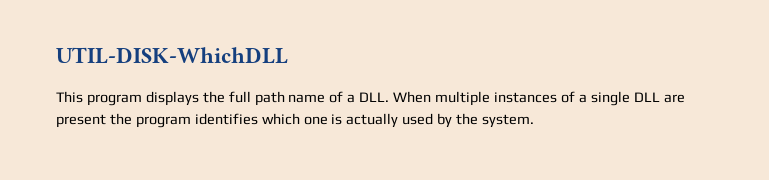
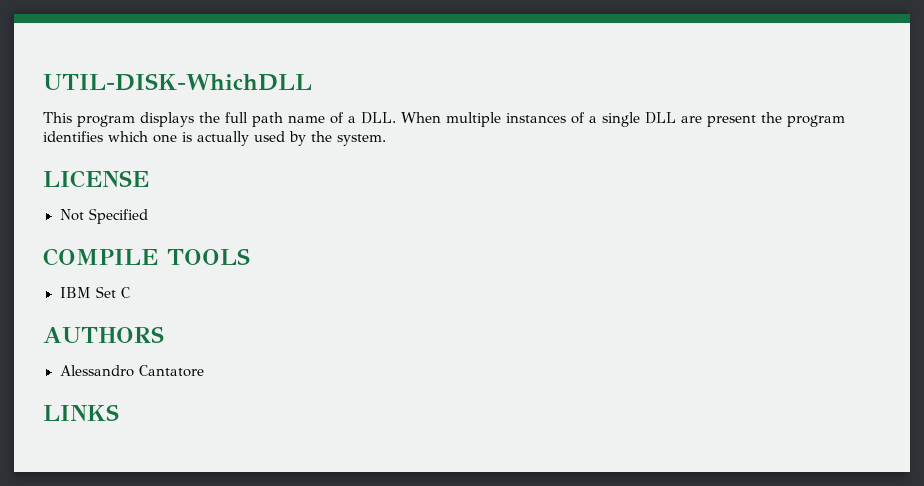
+ LICENSE
+ Not Specified
+ COMPILE TOOLS
+ IBM Set C
+ AUTHORS
+ Alessandro Cantatore
+ LINKS

